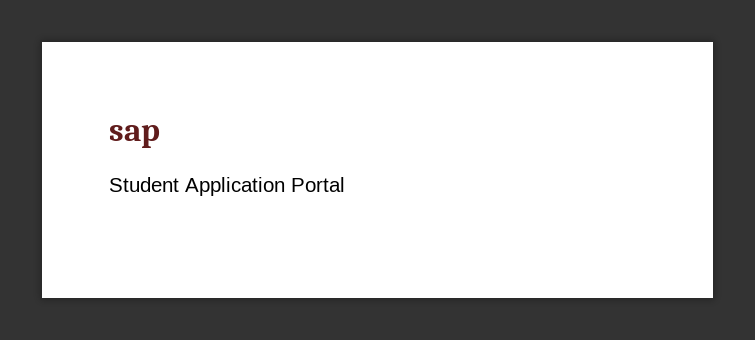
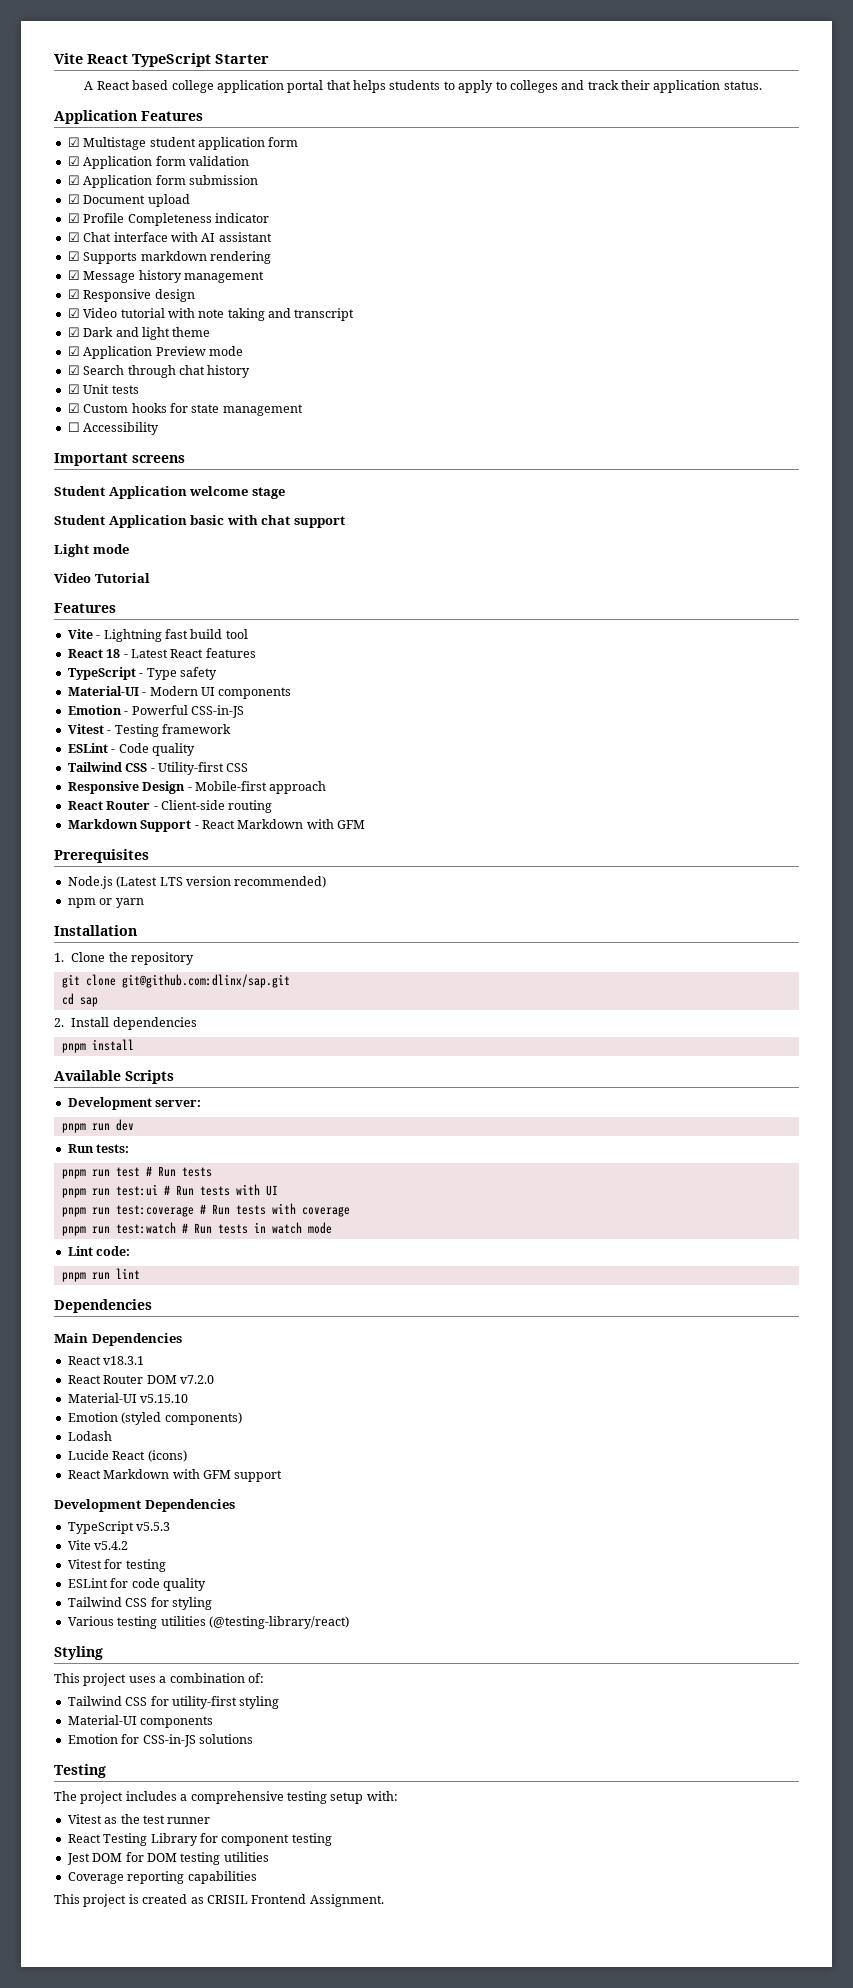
- sap
- Student Application Portal
+ Vite React TypeScript Starter
+ A React based college application portal that helps students to apply to colleges and track their application status.
+ Application Features
+ ☑ Multistage student application form
+ ☑ Application form validation
+ ☑ Application form submission
+ ☑ Document upload
+ ☑ Profile Completeness indicator
+ ☑ Chat interface with AI assistant
+ ☑ Supports markdown rendering
+ ☑ Message history management
+ ☑ Responsive design
+ ☑ Video tutorial with note taking and transcript
+ ☑ Dark and light theme
+ ☑ Application Preview mode
+ ☑ Search through chat history
+ ☑ Unit tests
+ ☑ Custom hooks for state management
+ ☐ Accessibility
+ Important screens
+ Student Application welcome stage
+ Student Application basic with chat support
+ Light mode
+ Video Tutorial
+ Features
+ Vite - Lightning fast build tool
+ React 18 - Latest React features
+ TypeScript - Type safety
+ Material-UI - Modern UI components
+ Emotion - Powerful CSS-in-JS
+ Vitest - Testing framework
+ ESLint - Code quality
+ Tailwind CSS - Utility-first CSS
+ Responsive Design - Mobile-first approach
+ React Router - Client-side routing
+ Markdown Support - React Markdown with GFM
+ Prerequisites
+ Node.js (Latest LTS version recommended)
+ npm or yarn
+ Installation
+ 1. Clone the repository
+ git clone git@github.com:dlinx/sap.git
+ cd sap
+ 2. Install dependencies
+ pnpm install
+ Available Scripts
+ Development server:
+ pnpm run dev
+ Run tests:
+ pnpm run test # Run tests
+ pnpm run test:ui # Run tests with UI
+ pnpm run test:coverage # Run tests with coverage
+ pnpm run test:watch # Run tests in watch mode
+ Lint code:
+ pnpm run lint
+ Dependencies
+ Main Dependencies
+ React v18.3.1
+ React Router DOM v7.2.0
+ Material-UI v5.15.10
+ Emotion (styled components)
+ Lodash
+ Lucide React (icons)
+ React Markdown with GFM support
+ Development Dependencies
+ TypeScript v5.5.3
+ Vite v5.4.2
+ Vitest for testing
+ ESLint for code quality
+ Tailwind CSS for styling
+ Various testing utilities (@testing-library/react)
+ Styling
+ This project uses a combination of:
+ Tailwind CSS for utility-first styling
+ Material-UI components
+ Emotion for CSS-in-JS solutions
+ Testing
+ The project includes a comprehensive testing setup with:
+ Vitest as the test runner
+ React Testing Library for component testing
+ Jest DOM for DOM testing utilities
+ Coverage reporting capabilities
+ This project is created as CRISIL Frontend Assignment.

